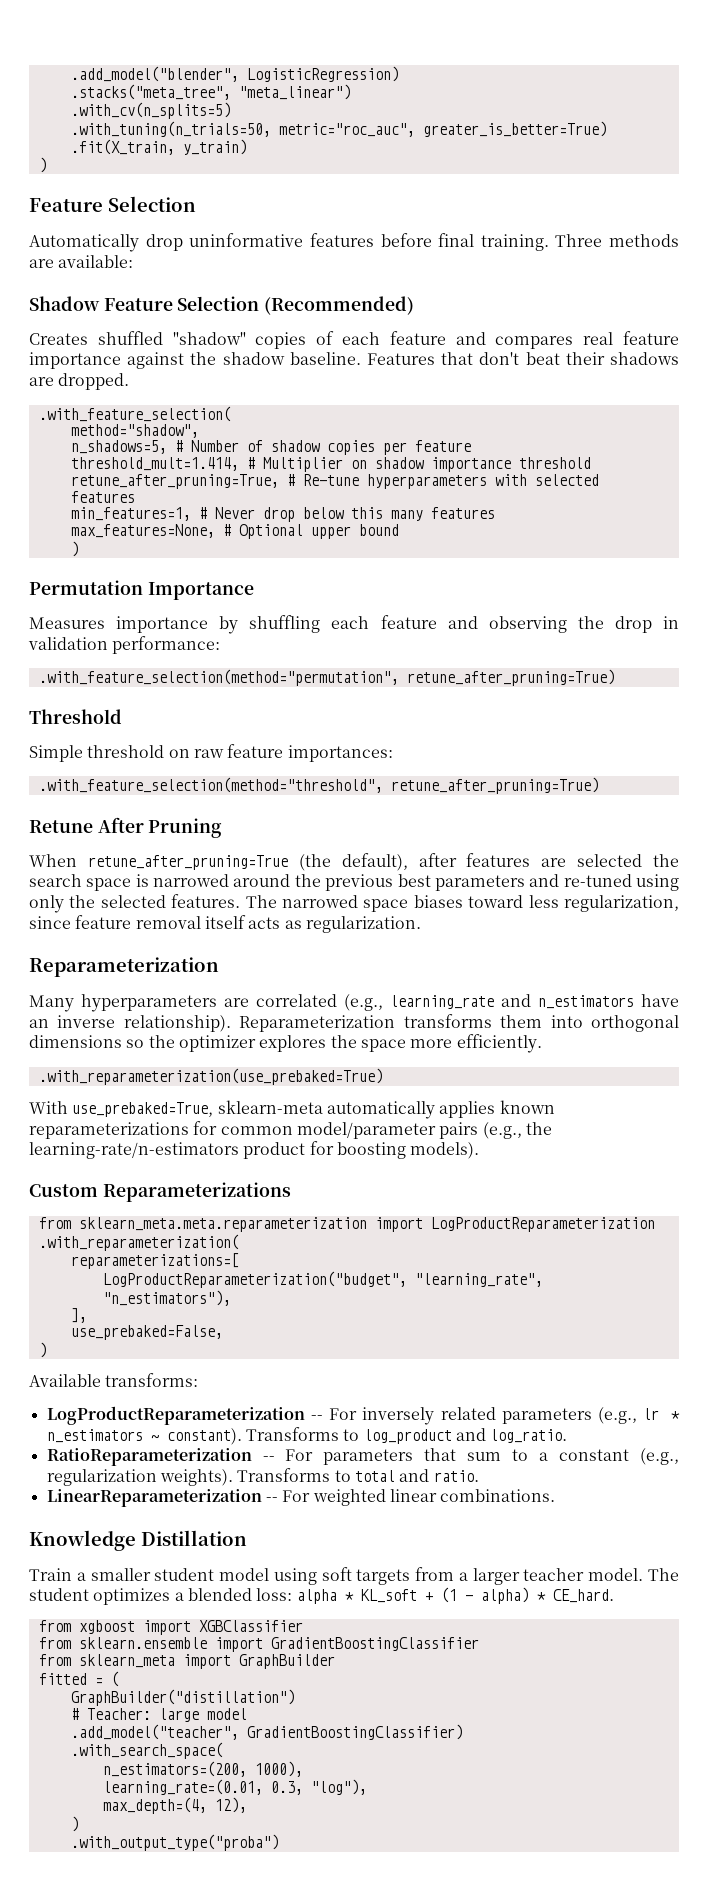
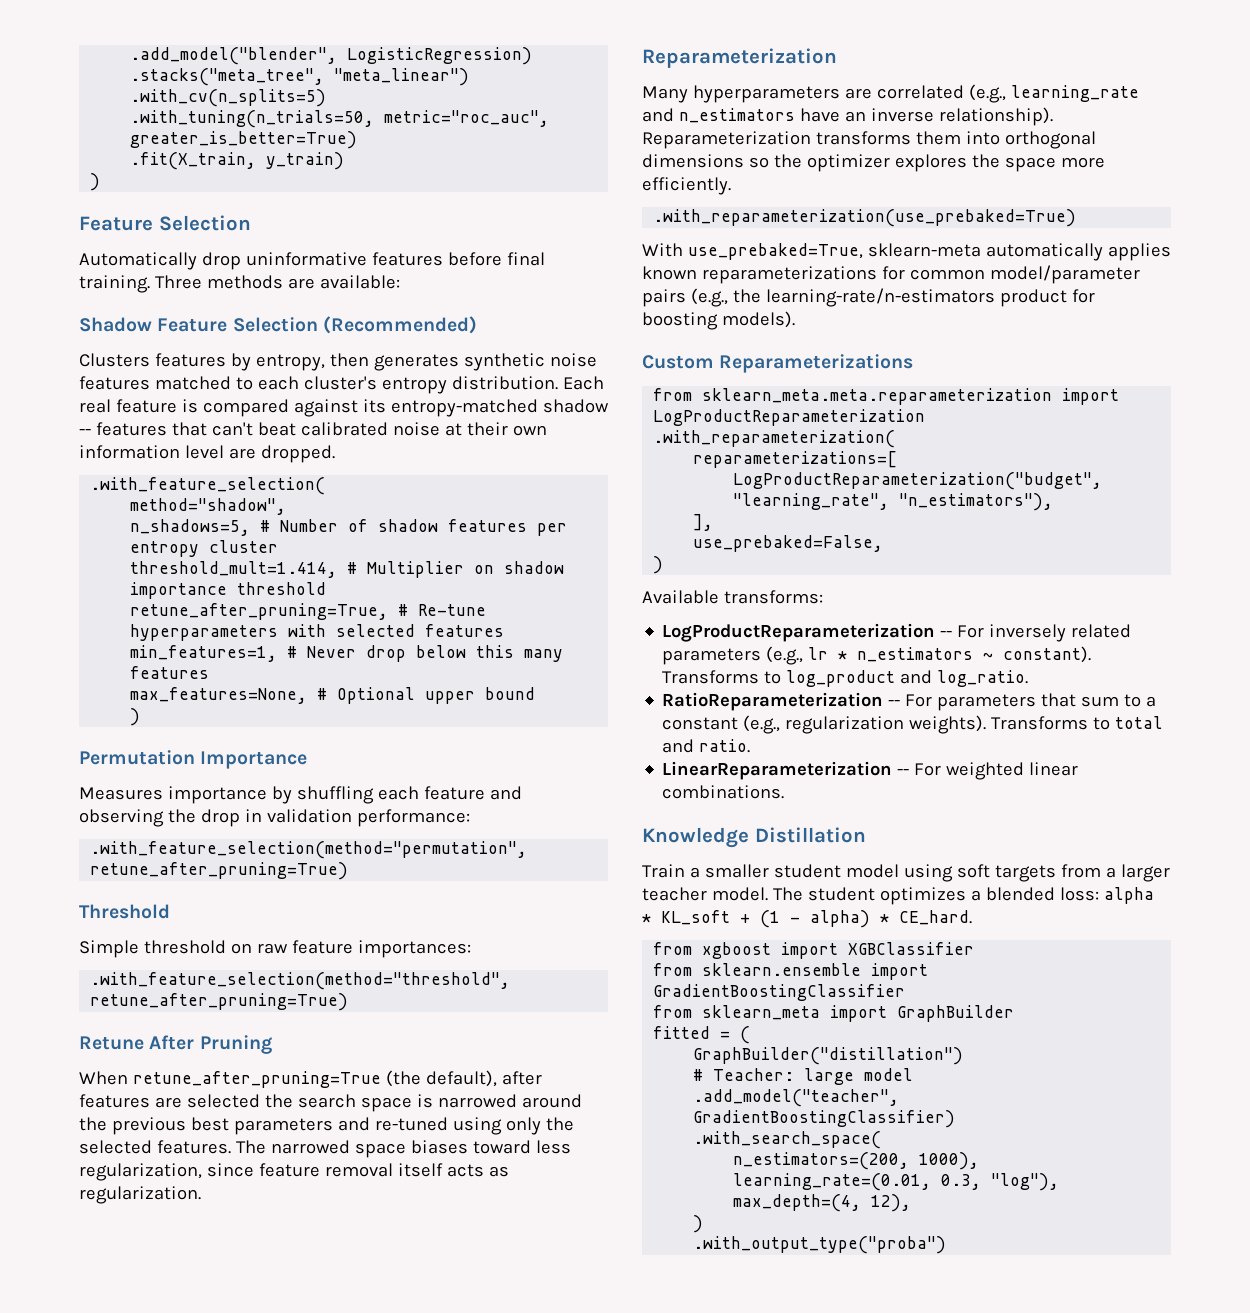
- Creates shuffled "shadow" copies of each feature and compares real feature importance against the shadow baseline. Features that don't beat their shadows are dropped.
+ Clusters features by entropy, then generates synthetic noise features matched to each cluster's entropy distribution. Each real feature is compared against its entropy-matched shadow -- features that can't beat calibrated noise at their own information level are dropped.
- n_shadows=5, # Number of shadow copies per feature
+ n_shadows=5, # Number of shadow features per entropy cluster

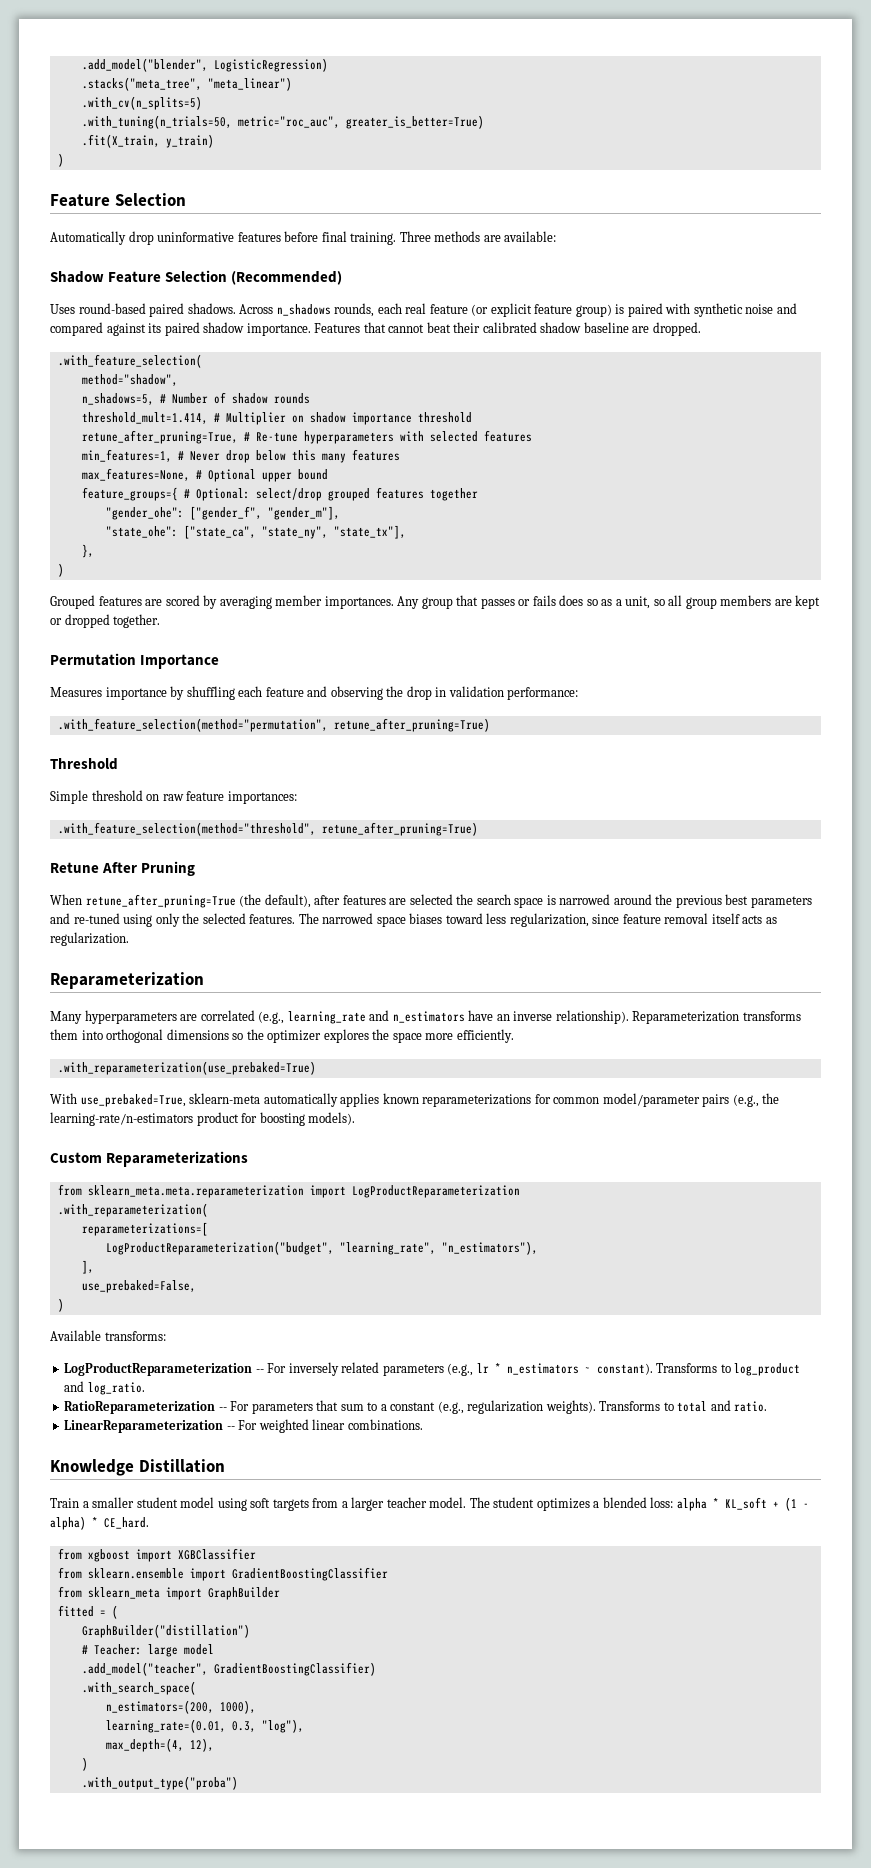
- Clusters features by entropy, then generates synthetic noise features matched to each cluster's entropy distribution. Each real feature is compared against its entropy-matched shadow -- features that can't beat calibrated noise at their own information level are dropped.
+ Uses round-based paired shadows. Across n_shadows rounds, each real feature (or explicit feature group) is paired with synthetic noise and compared against its paired shadow importance. Features that cannot beat their calibrated shadow baseline are dropped.
- n_shadows=5, # Number of shadow features per entropy cluster
+ n_shadows=5, # Number of shadow rounds
  max_features=None, # Optional upper bound
+ feature_groups={ # Optional: select/drop grouped features together
+ "gender_ohe": ["gender_f", "gender_m"],
+ "state_ohe": ["state_ca", "state_ny", "state_tx"],
+ },
  )
+ Grouped features are scored by averaging member importances. Any group that passes or fails does so as a unit, so all group members are kept or dropped together.

